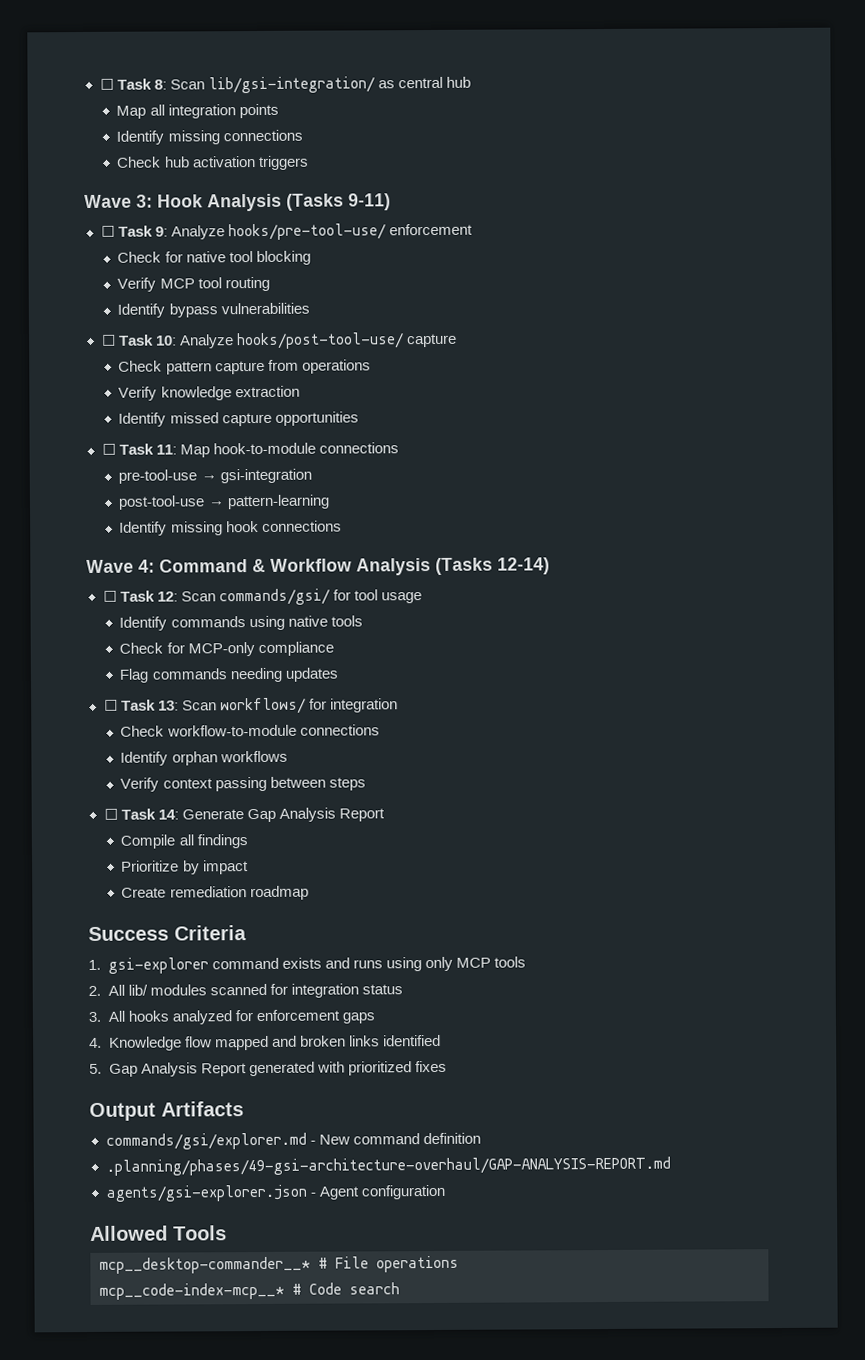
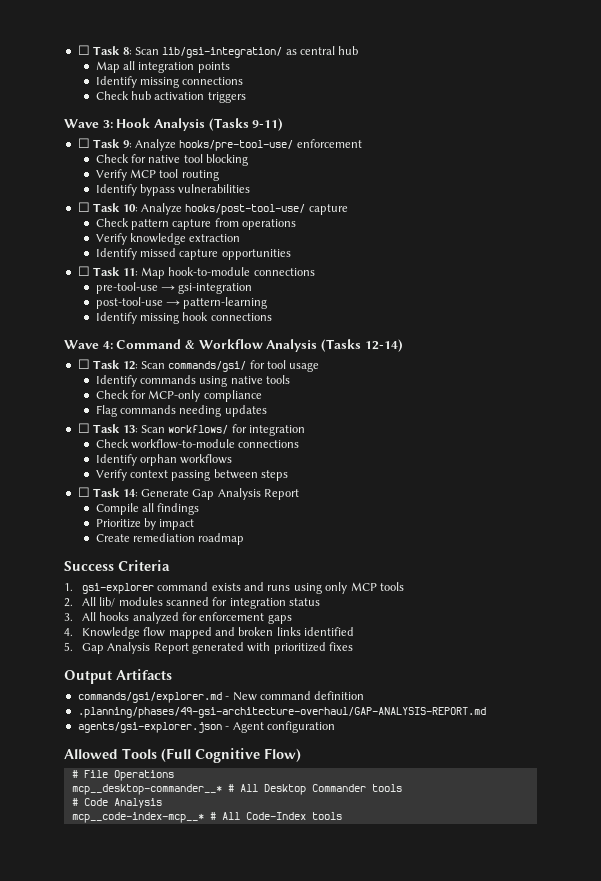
- Allowed Tools
- mcp__desktop-commander__* # File operations
+ Allowed Tools (Full Cognitive Flow)
+ # File Operations
+ mcp__desktop-commander__* # All Desktop Commander tools
+ # Code Analysis
- mcp__code-index-mcp__* # Code search
+ mcp__code-index-mcp__* # All Code-Index tools

